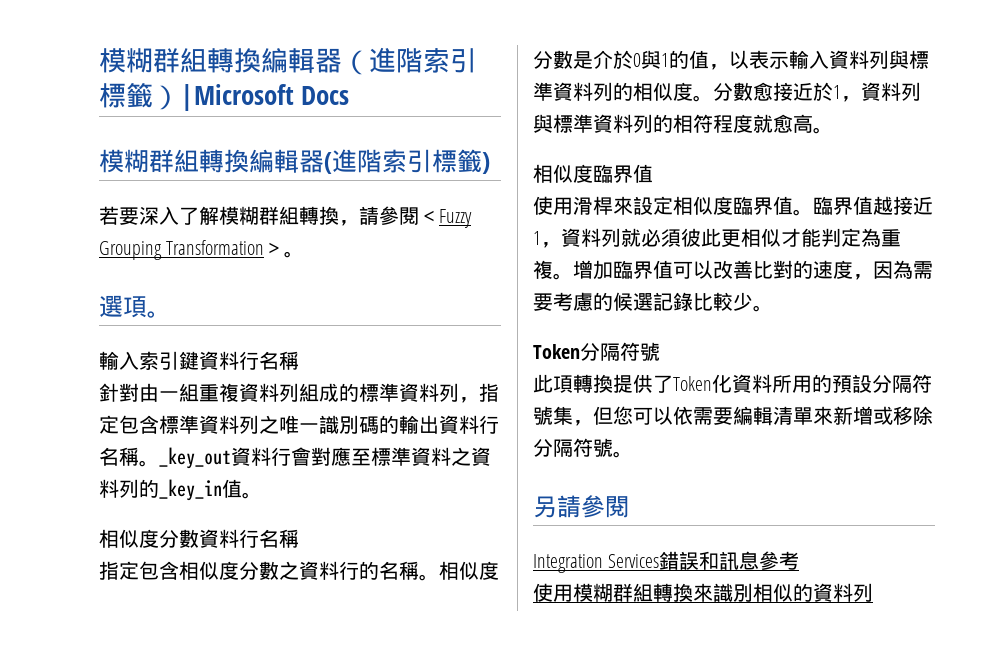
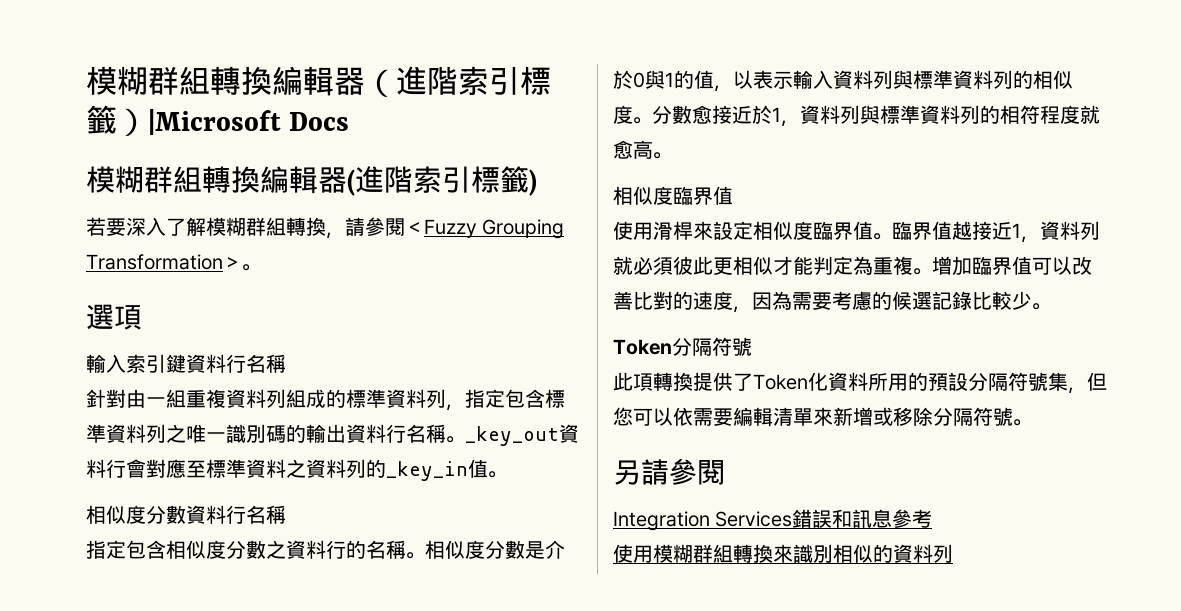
- 選項。
+ 選項

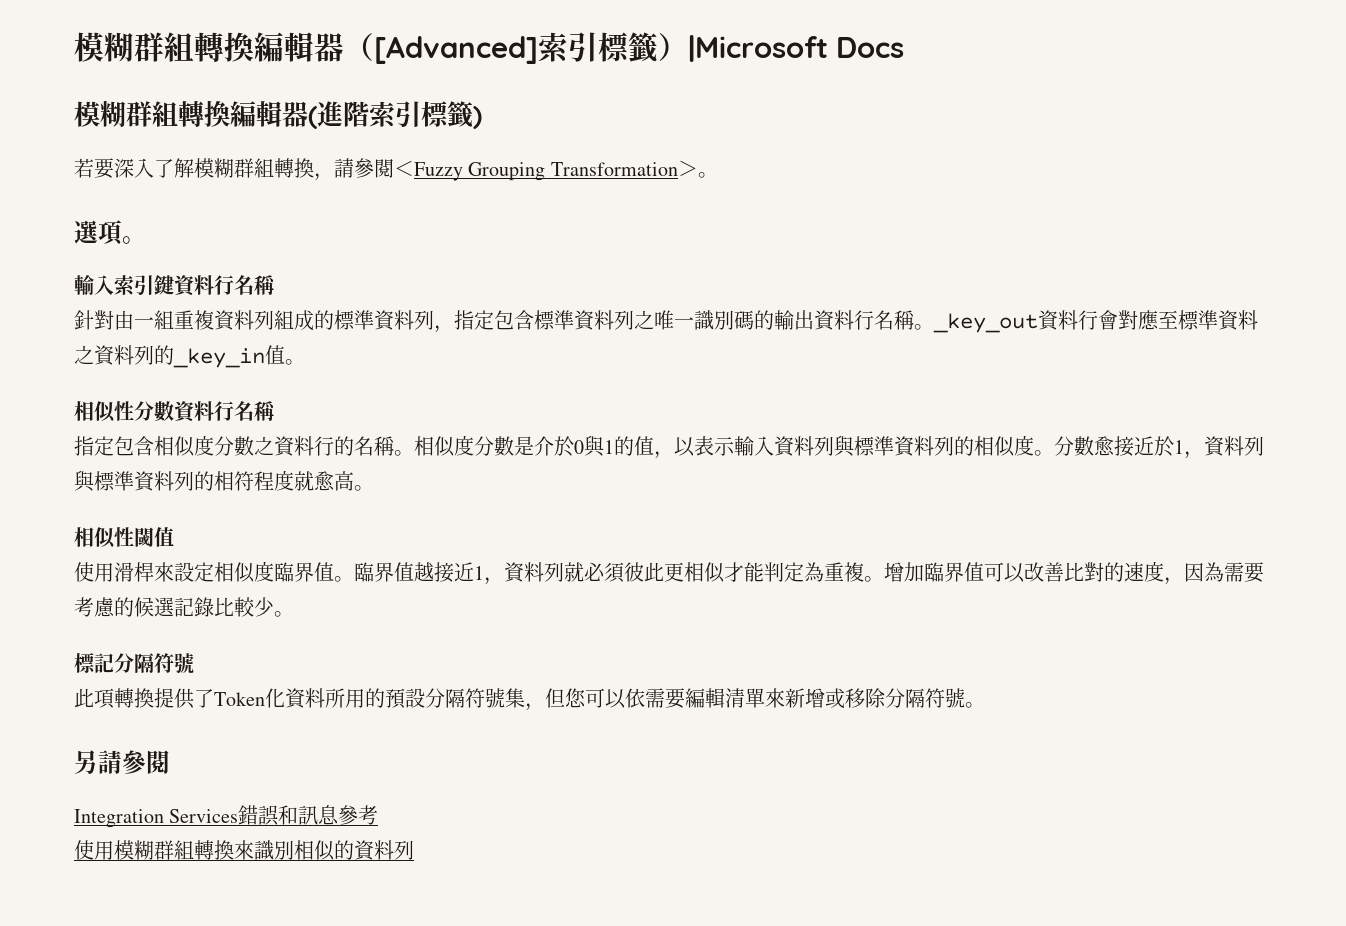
- 模糊群組轉換編輯器（進階索引標籤）|Microsoft Docs
+ 模糊群組轉換編輯器（[Advanced]索引標籤）|Microsoft Docs
- 選項
+ 選項。
- 相似度分數資料行名稱
+ 相似性分數資料行名稱
  分數愈接近於1，資料列與標準資料列的相符程度就愈高。
- 相似度臨界值
+ 相似性閾值
- Token分隔符號
+ 標記分隔符號

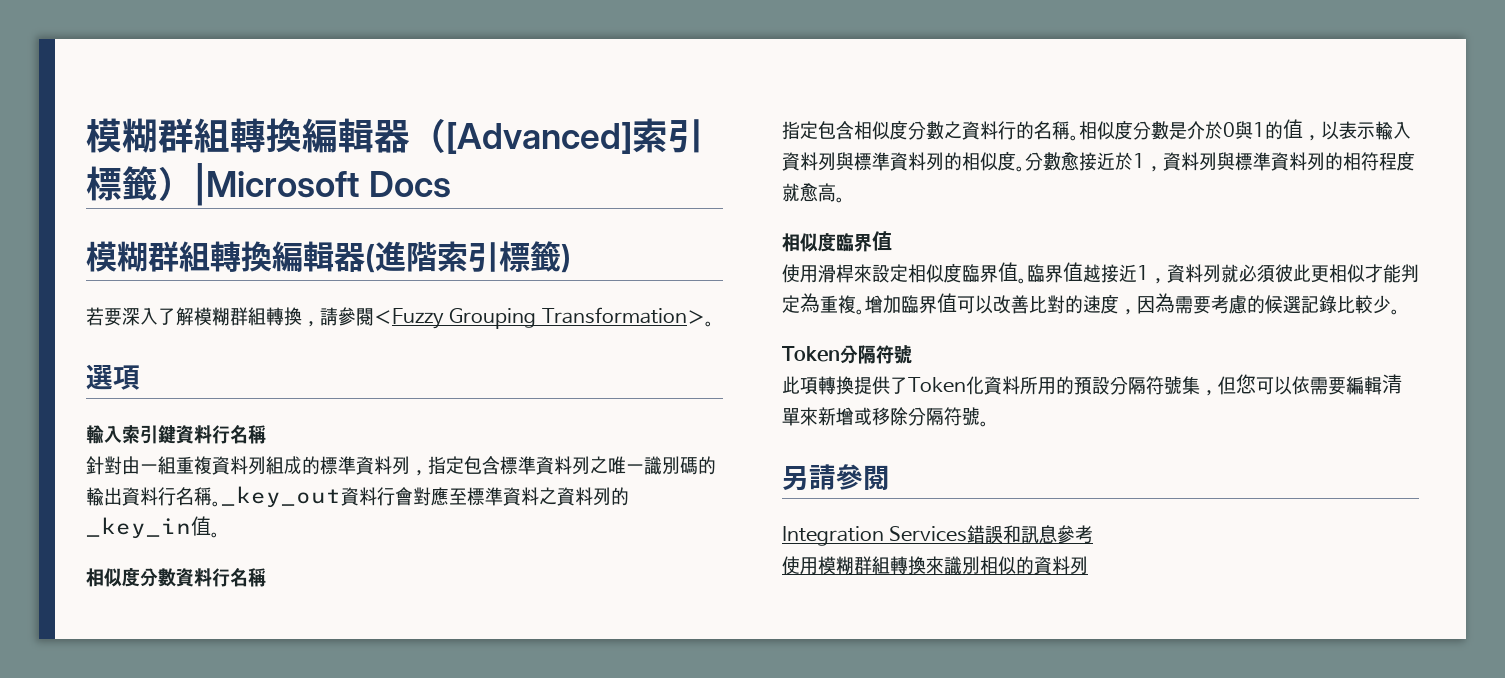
- 選項。
+ 選項
- 相似性分數資料行名稱
+ 相似度分數資料行名稱
  分數愈接近於1，資料列與標準資料列的相符程度就愈高。
- 相似性閾值
+ 相似度臨界值
- 標記分隔符號
+ Token分隔符號

